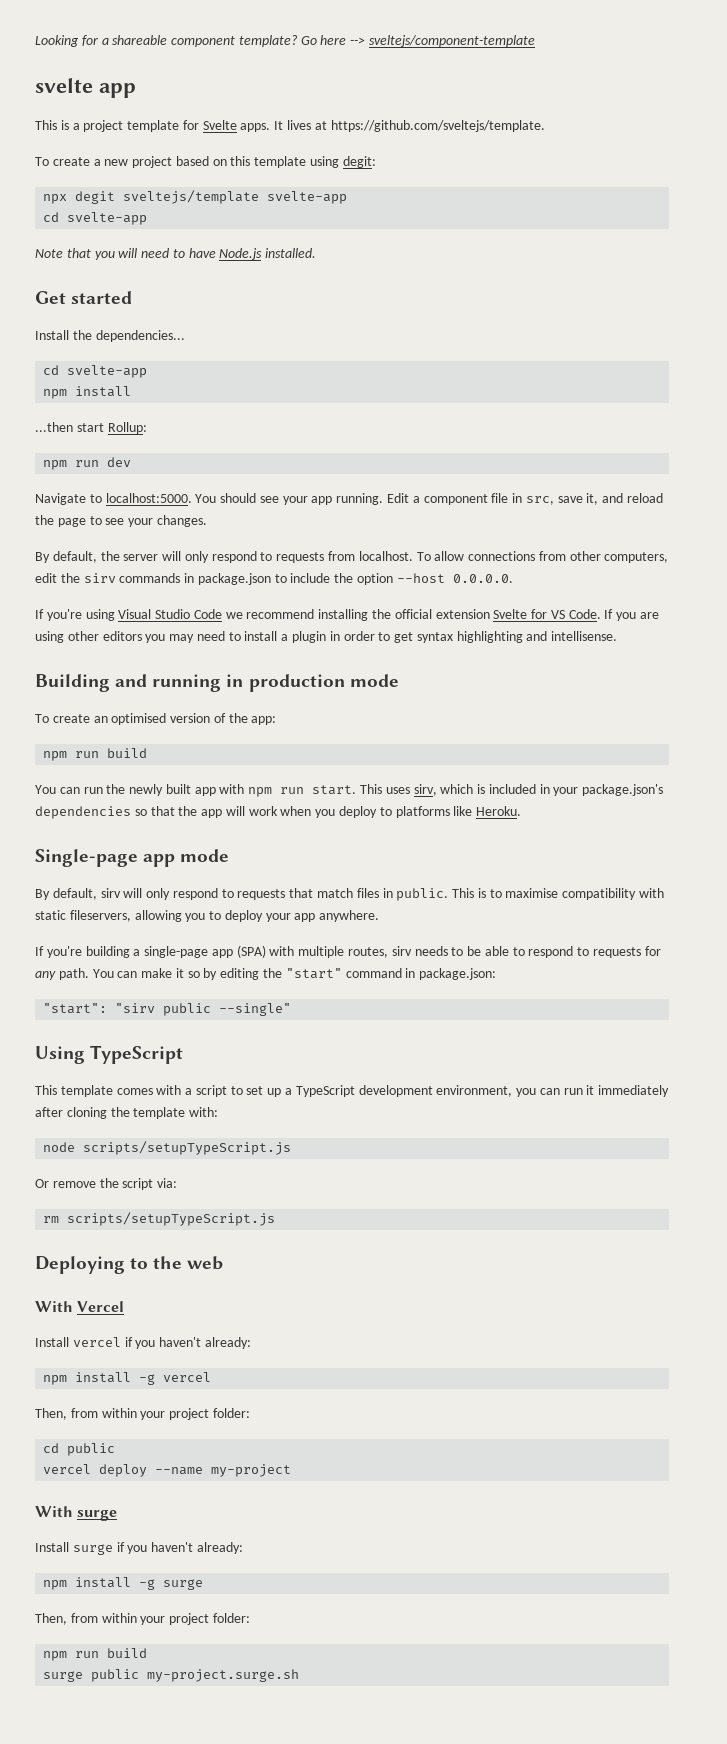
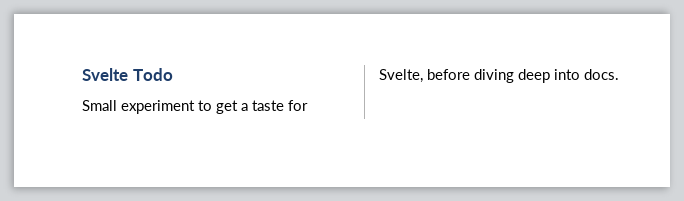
- Looking for a shareable component template? Go here --> sveltejs/component-template
- svelte app
- This is a project template for Svelte apps. It lives at https://github.com/sveltejs/template.
- To create a new project based on this template using degit:
- npx degit sveltejs/template svelte-app
- cd svelte-app
- Note that you will need to have Node.js installed.
- Get started
- Install the dependencies...
- cd svelte-app
- npm install
- ...then start Rollup:
- npm run dev
- Navigate to localhost:5000. You should see your app running. Edit a component file in src, save it, and reload the page to see your changes.
- By default, the server will only respond to requests from localhost. To allow connections from other computers, edit the sirv commands in package.json to include the option --host 0.0.0.0.
- If you're using Visual Studio Code we recommend installing the official extension Svelte for VS Code. If you are using other editors you may need to install a plugin in order to get syntax highlighting and intellisense.
- Building and running in production mode
- To create an optimised version of the app:
- npm run build
- You can run the newly built app with npm run start. This uses sirv, which is included in your package.json's dependencies so that the app will work when you deploy to platforms like Heroku.
- Single-page app mode
- By default, sirv will only respond to requests that match files in public. This is to maximise compatibility with static fileservers, allowing you to deploy your app anywhere.
- If you're building a single-page app (SPA) with multiple routes, sirv needs to be able to respond to requests for any path. You can make it so by editing the "start" command in package.json:
- "start": "sirv public --single"
- Using TypeScript
- This template comes with a script to set up a TypeScript development environment, you can run it immediately after cloning the template with:
- node scripts/setupTypeScript.js
- Or remove the script via:
- rm scripts/setupTypeScript.js
- Deploying to the web
- With Vercel
- Install vercel if you haven't already:
- npm install -g vercel
- Then, from within your project folder:
- cd public
- vercel deploy --name my-project
- With surge
- Install surge if you haven't already:
- npm install -g surge
- Then, from within your project folder:
- npm run build
- surge public my-project.surge.sh
+ Svelte Todo
+ Small experiment to get a taste for Svelte, before diving deep into docs.

